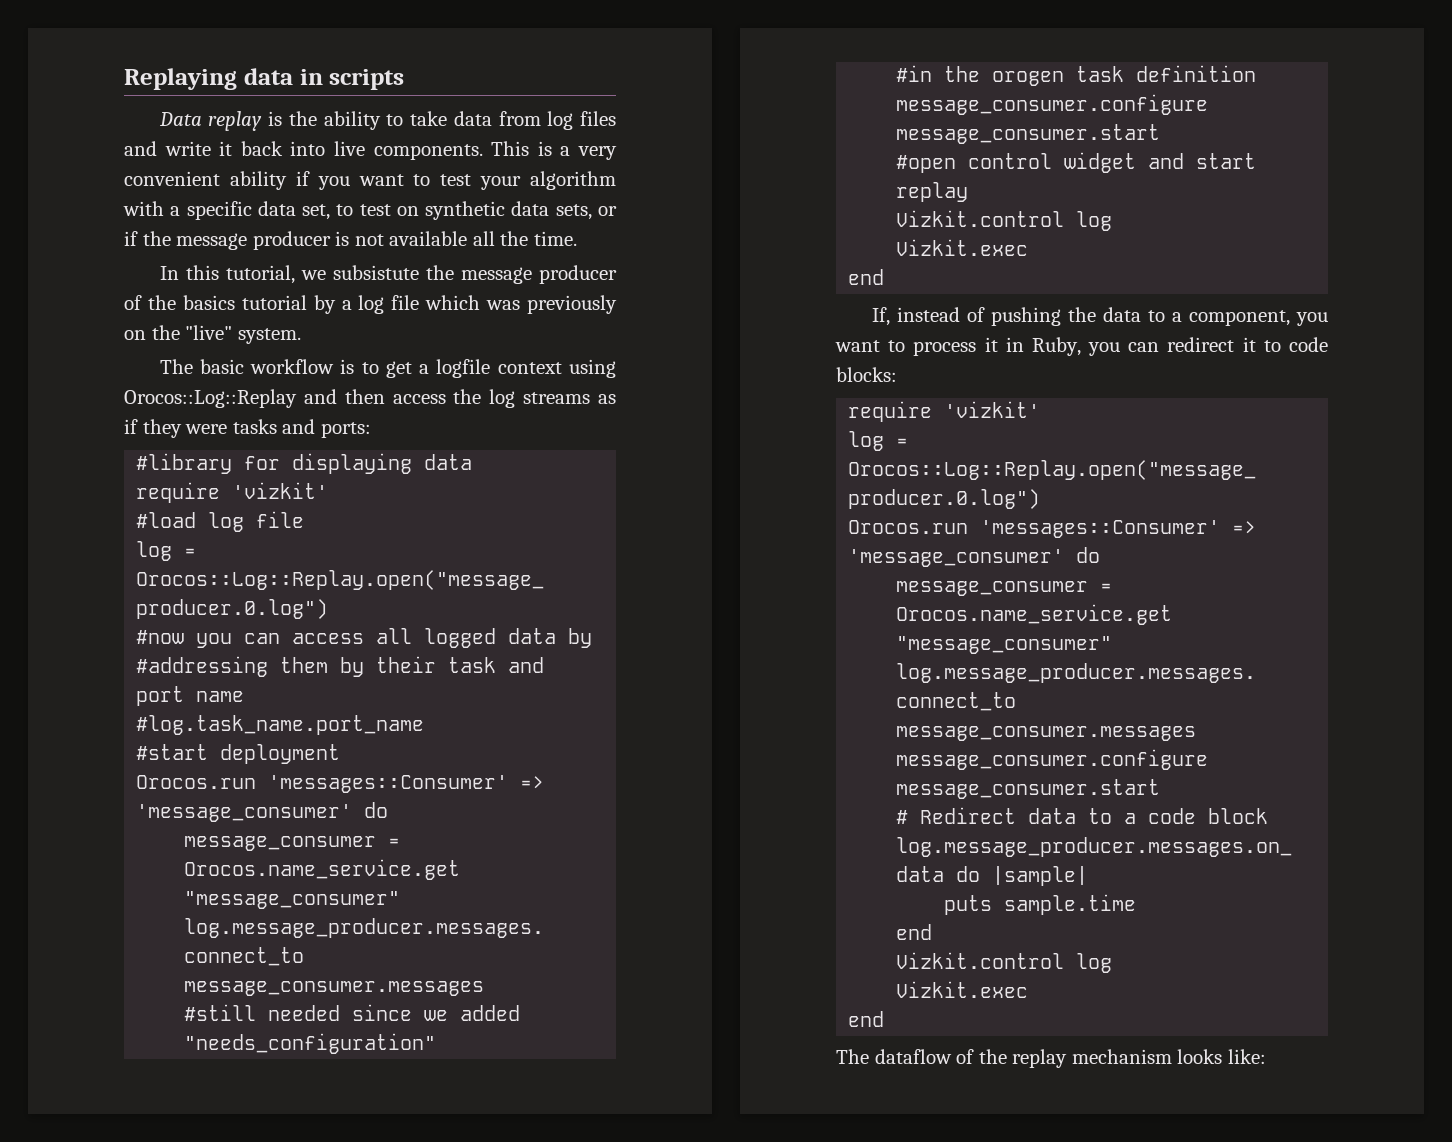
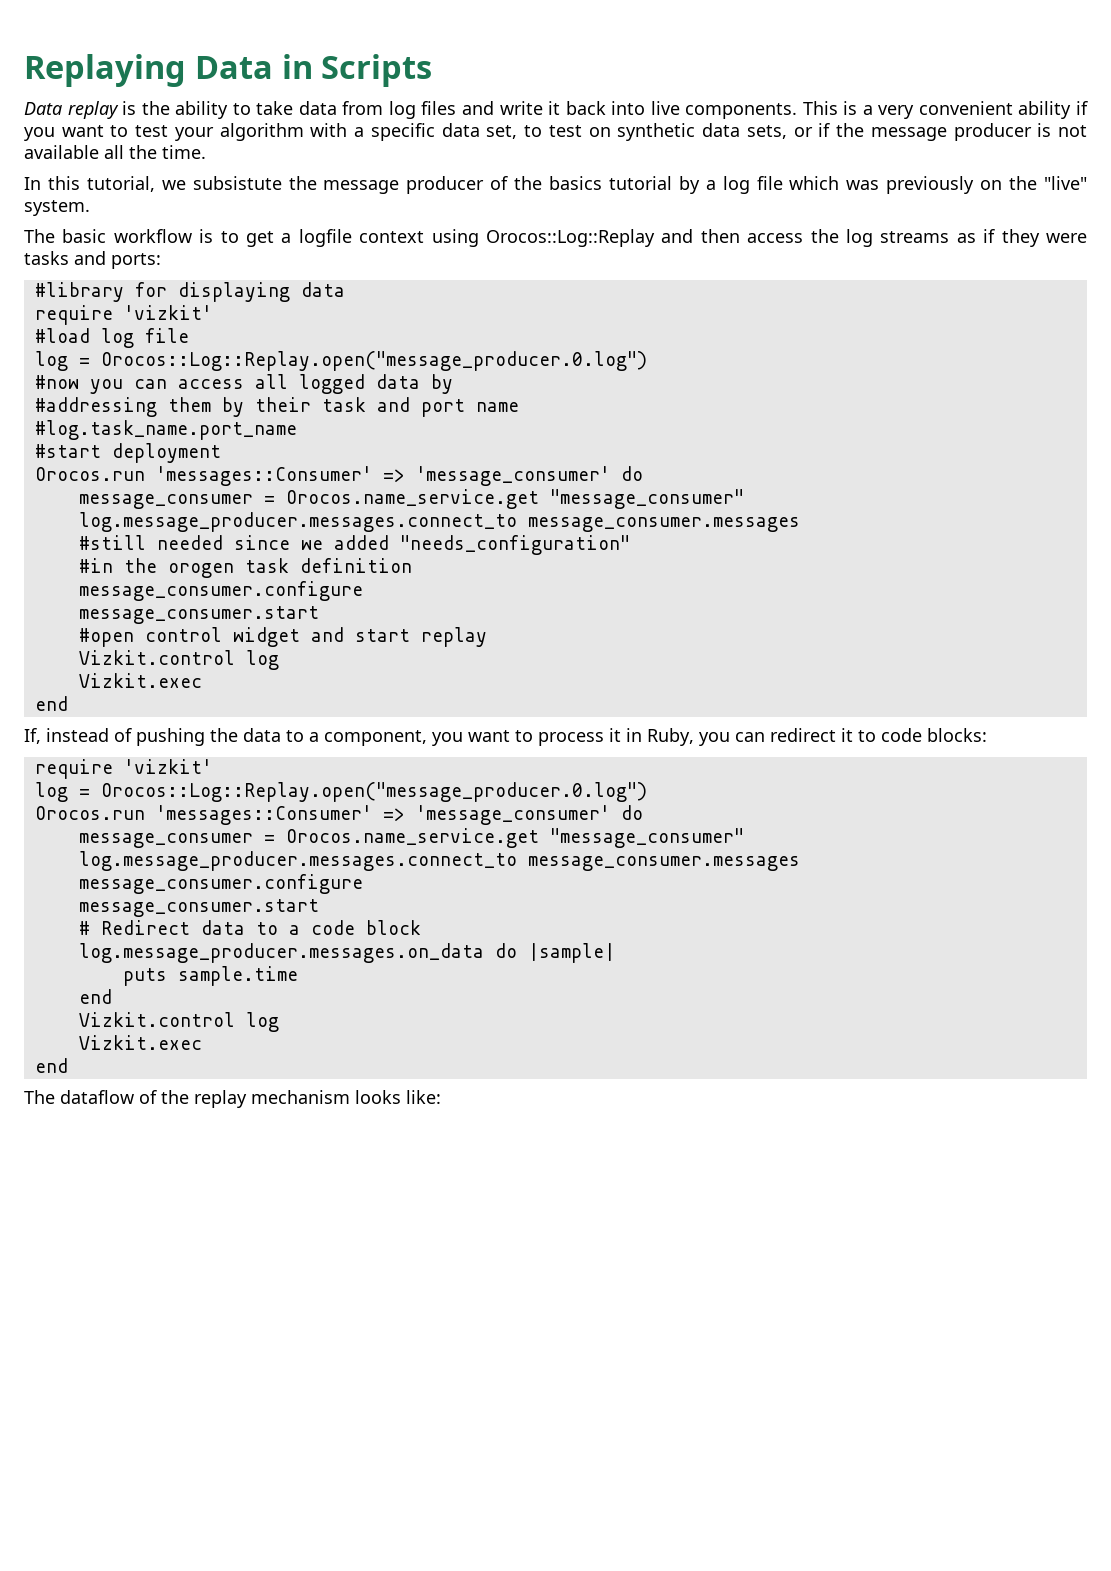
- Replaying data in scripts
+ Replaying Data in Scripts

